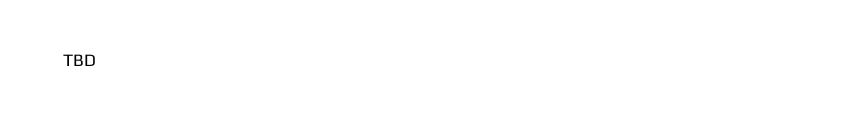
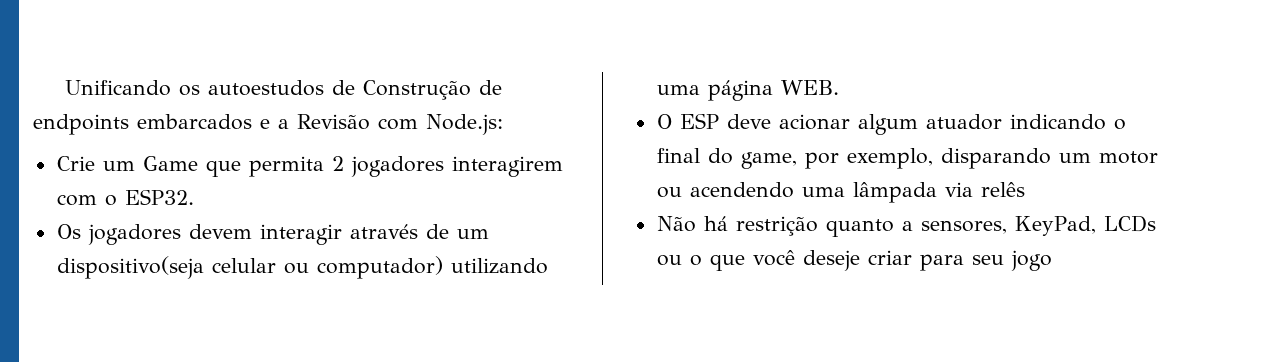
- TBD
+ Unificando os autoestudos de Construção de endpoints embarcados e a Revisão com Node.js:
+ Crie um Game que permita 2 jogadores interagirem com o ESP32.
+ Os jogadores devem interagir através de um dispositivo(seja celular ou computador) utilizando uma página WEB.
+ O ESP deve acionar algum atuador indicando o final do game, por exemplo, disparando um motor ou acendendo uma lâmpada via relês
+ Não há restrição quanto a sensores, KeyPad, LCDs ou o que você deseje criar para seu jogo

